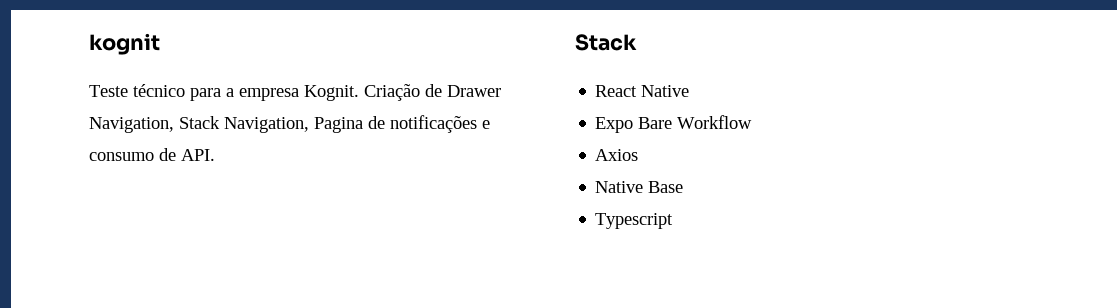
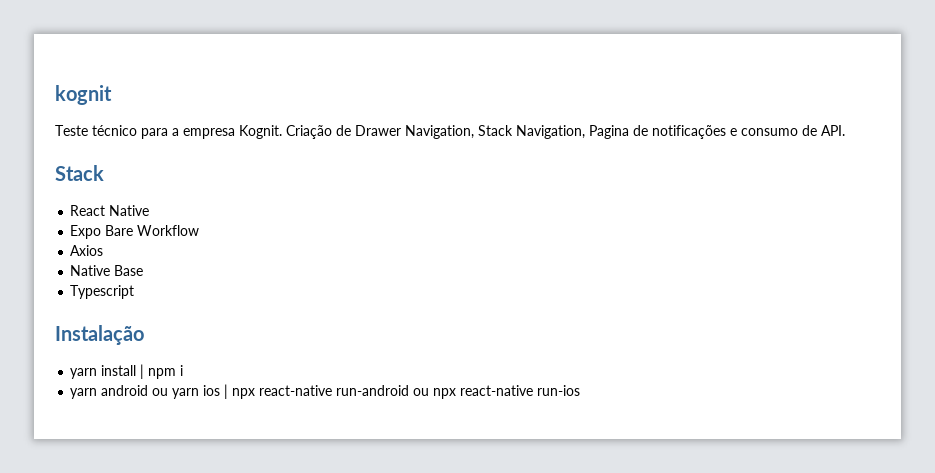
+ Instalação
+ yarn install | npm i
+ yarn android ou yarn ios | npx react-native run-android ou npx react-native run-ios

